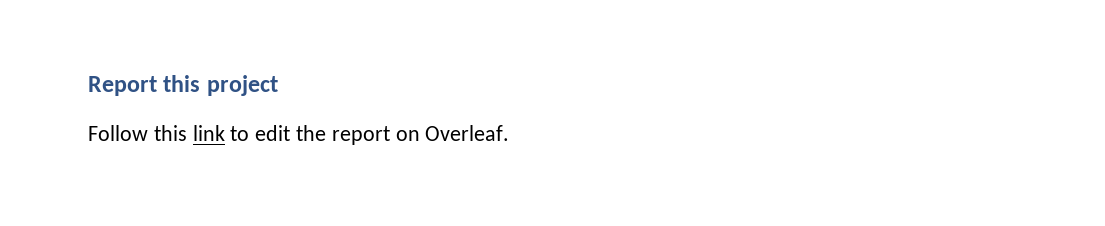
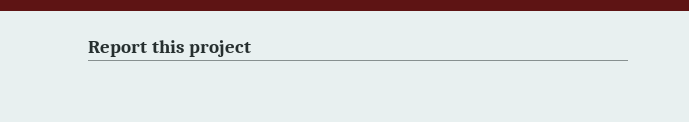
- Follow this link to edit the report on Overleaf.

